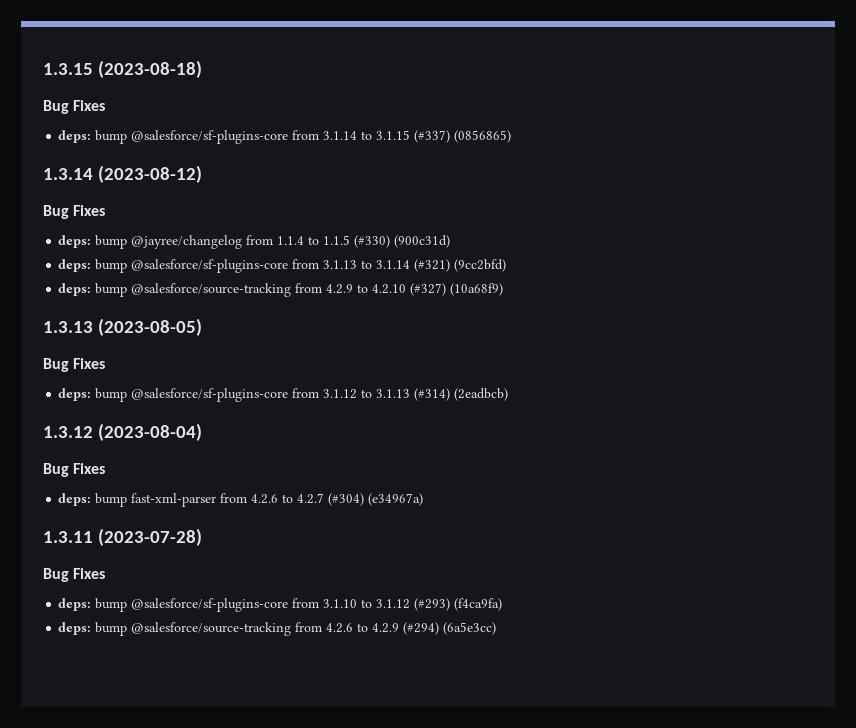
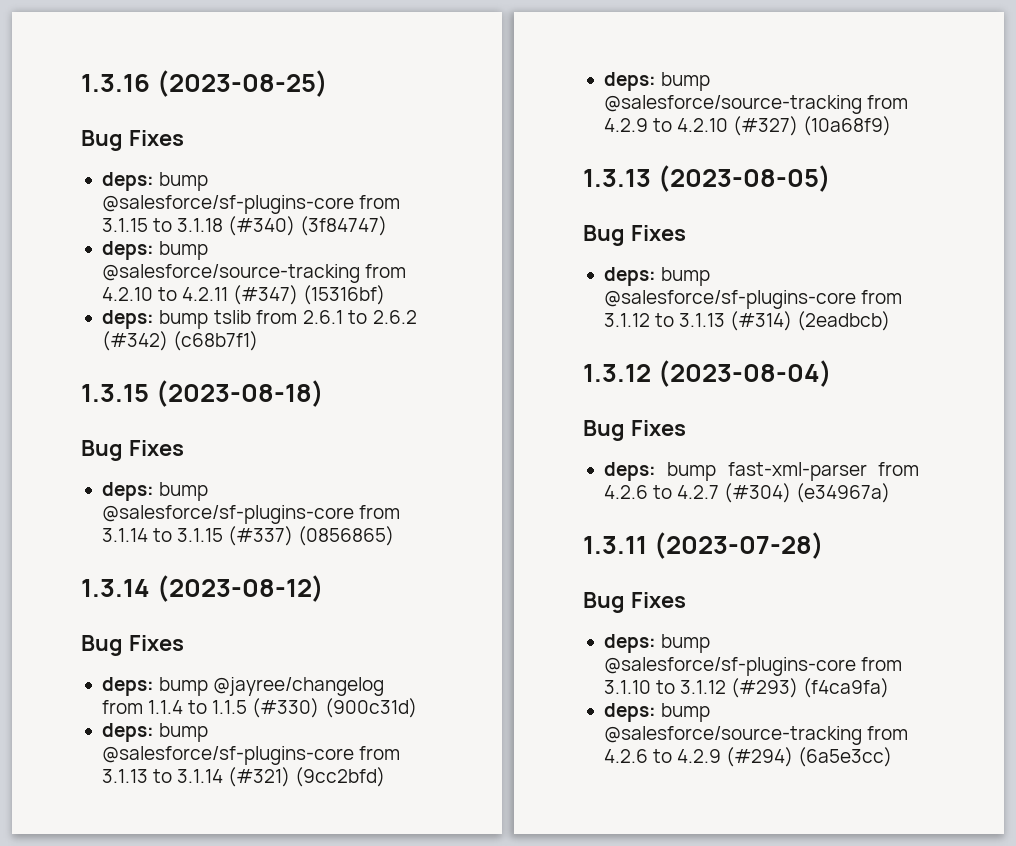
+ 1.3.16 (2023-08-25)
+ Bug Fixes
+ deps: bump @salesforce/sf-plugins-core from 3.1.15 to 3.1.18 (#340) (3f84747)
+ deps: bump @salesforce/source-tracking from 4.2.10 to 4.2.11 (#347) (15316bf)
+ deps: bump tslib from 2.6.1 to 2.6.2 (#342) (c68b7f1)

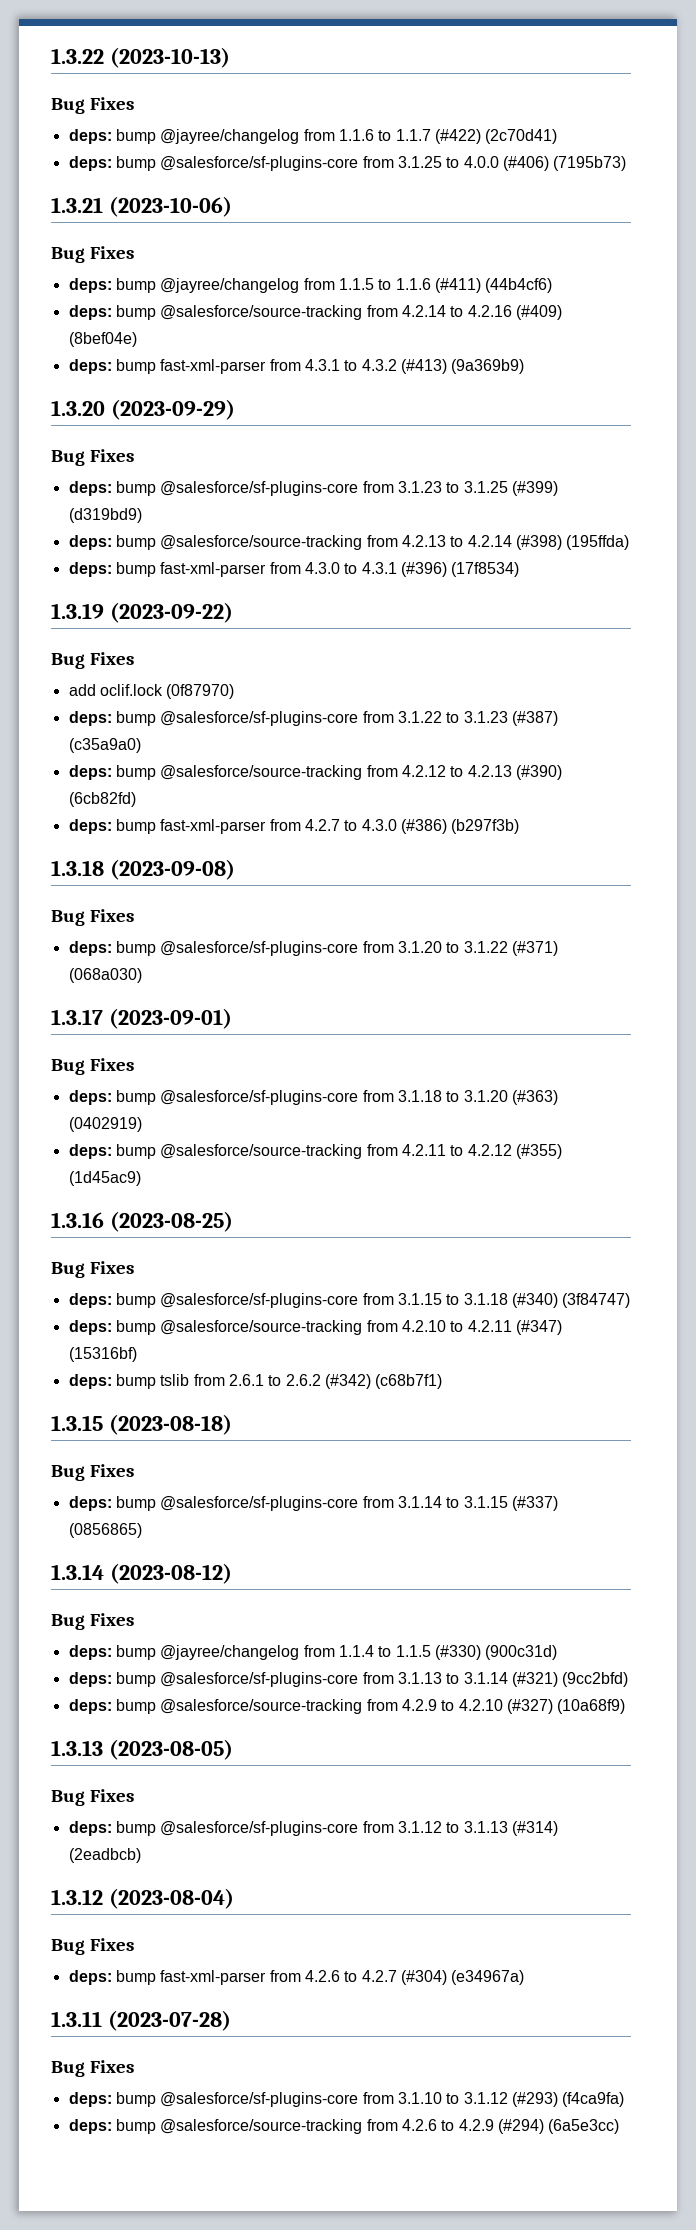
+ 1.3.22 (2023-10-13)
+ Bug Fixes
+ deps: bump @jayree/changelog from 1.1.6 to 1.1.7 (#422) (2c70d41)
+ deps: bump @salesforce/sf-plugins-core from 3.1.25 to 4.0.0 (#406) (7195b73)
+ 1.3.21 (2023-10-06)
+ Bug Fixes
+ deps: bump @jayree/changelog from 1.1.5 to 1.1.6 (#411) (44b4cf6)
+ deps: bump @salesforce/source-tracking from 4.2.14 to 4.2.16 (#409) (8bef04e)
+ deps: bump fast-xml-parser from 4.3.1 to 4.3.2 (#413) (9a369b9)
+ 1.3.20 (2023-09-29)
+ Bug Fixes
+ deps: bump @salesforce/sf-plugins-core from 3.1.23 to 3.1.25 (#399) (d319bd9)
+ deps: bump @salesforce/source-tracking from 4.2.13 to 4.2.14 (#398) (195ffda)
+ deps: bump fast-xml-parser from 4.3.0 to 4.3.1 (#396) (17f8534)
+ 1.3.19 (2023-09-22)
+ Bug Fixes
+ add oclif.lock (0f87970)
+ deps: bump @salesforce/sf-plugins-core from 3.1.22 to 3.1.23 (#387) (c35a9a0)
+ deps: bump @salesforce/source-tracking from 4.2.12 to 4.2.13 (#390) (6cb82fd)
+ deps: bump fast-xml-parser from 4.2.7 to 4.3.0 (#386) (b297f3b)
+ 1.3.18 (2023-09-08)
+ Bug Fixes
+ deps: bump @salesforce/sf-plugins-core from 3.1.20 to 3.1.22 (#371) (068a030)
+ 1.3.17 (2023-09-01)
+ Bug Fixes
+ deps: bump @salesforce/sf-plugins-core from 3.1.18 to 3.1.20 (#363) (0402919)
+ deps: bump @salesforce/source-tracking from 4.2.11 to 4.2.12 (#355) (1d45ac9)

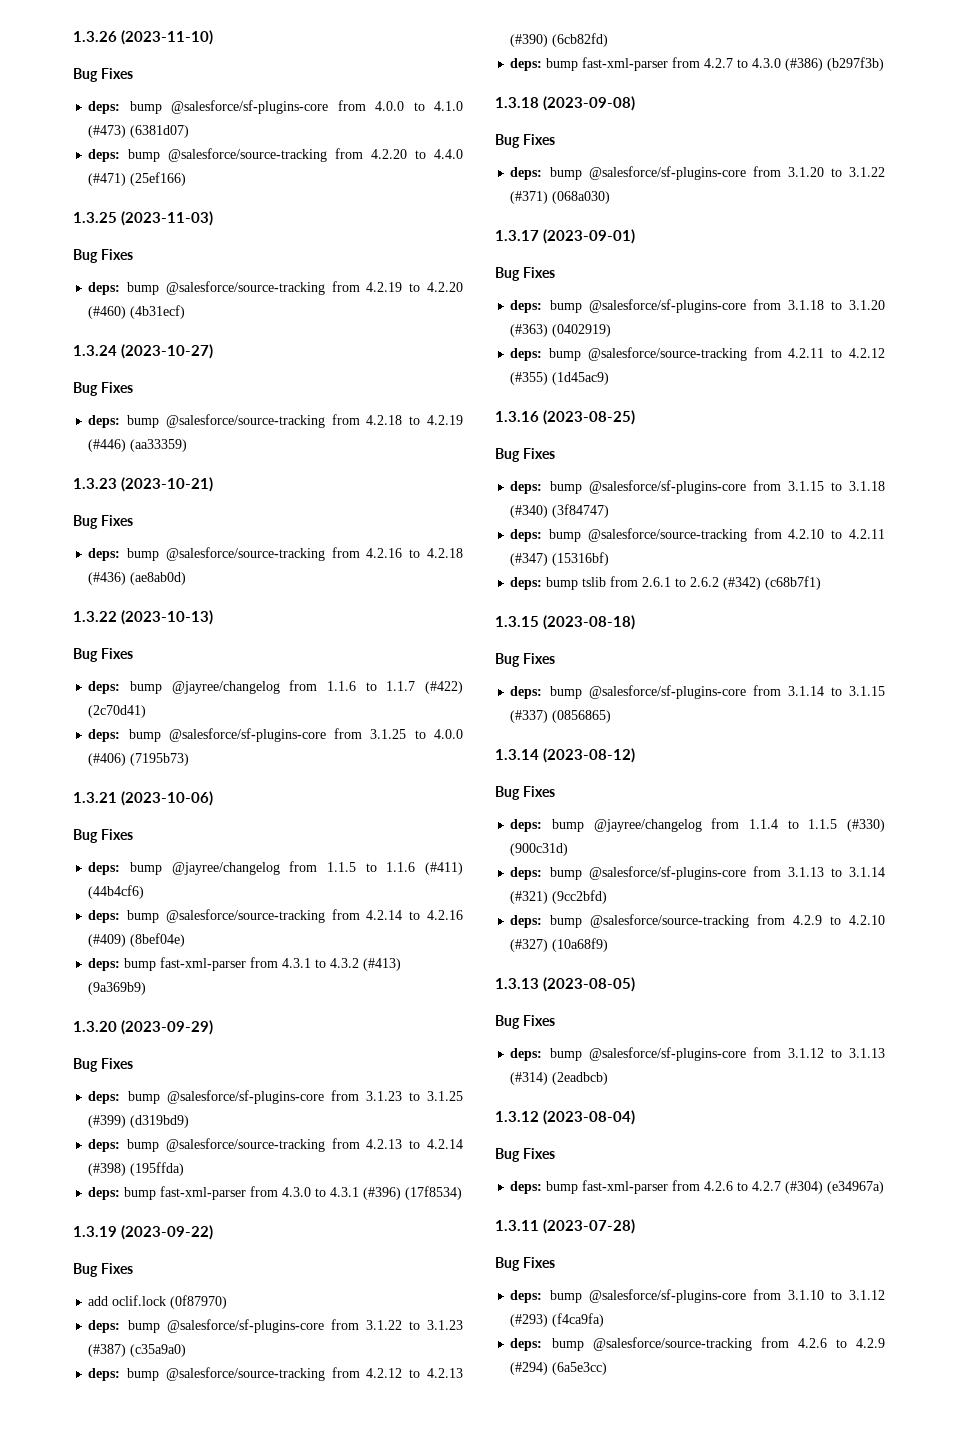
+ 1.3.26 (2023-11-10)
+ Bug Fixes
+ deps: bump @salesforce/sf-plugins-core from 4.0.0 to 4.1.0 (#473) (6381d07)
+ deps: bump @salesforce/source-tracking from 4.2.20 to 4.4.0 (#471) (25ef166)
+ 1.3.25 (2023-11-03)
+ Bug Fixes
+ deps: bump @salesforce/source-tracking from 4.2.19 to 4.2.20 (#460) (4b31ecf)
+ 1.3.24 (2023-10-27)
+ Bug Fixes
+ deps: bump @salesforce/source-tracking from 4.2.18 to 4.2.19 (#446) (aa33359)
+ 1.3.23 (2023-10-21)
+ Bug Fixes
+ deps: bump @salesforce/source-tracking from 4.2.16 to 4.2.18 (#436) (ae8ab0d)

